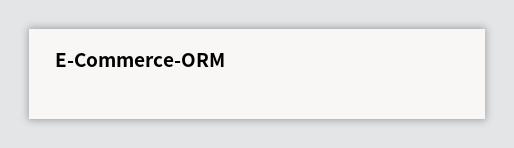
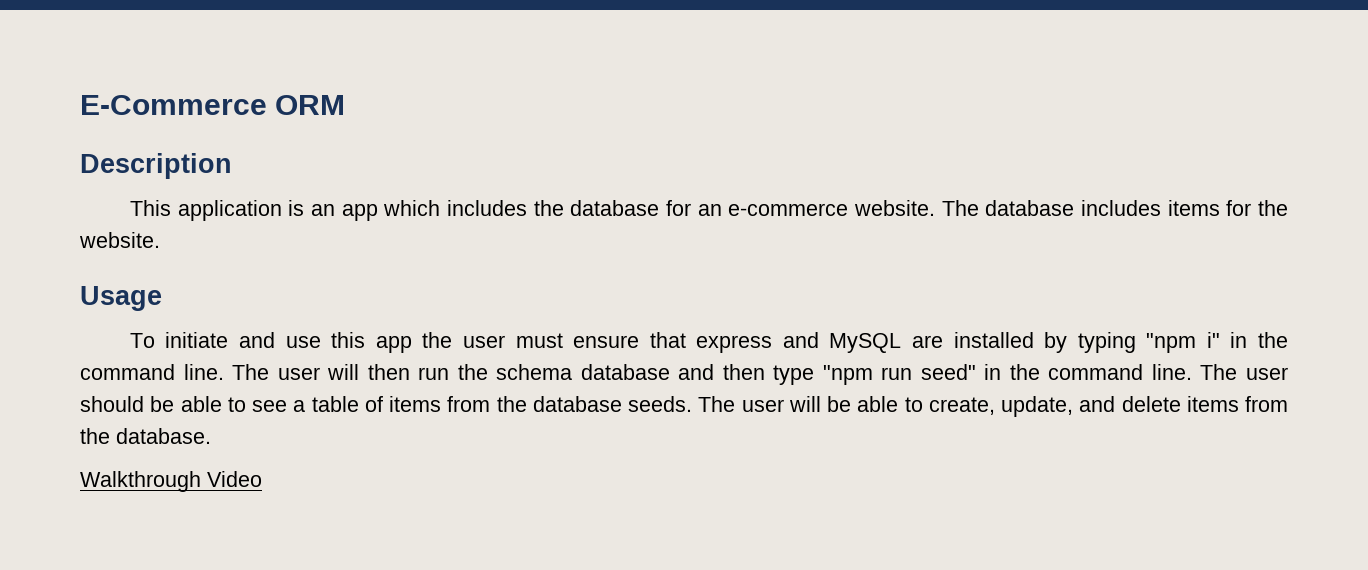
- E-Commerce-ORM
+ E-Commerce ORM
+ Description
+ This application is an app which includes the database for an e-commerce website. The database includes items for the website.
+ Usage
+ To initiate and use this app the user must ensure that express and MySQL are installed by typing "npm i" in the command line. The user will then run the schema database and then type "npm run seed" in the command line. The user should be able to see a table of items from the database seeds. The user will be able to create, update, and delete items from the database.
+ Walkthrough Video

